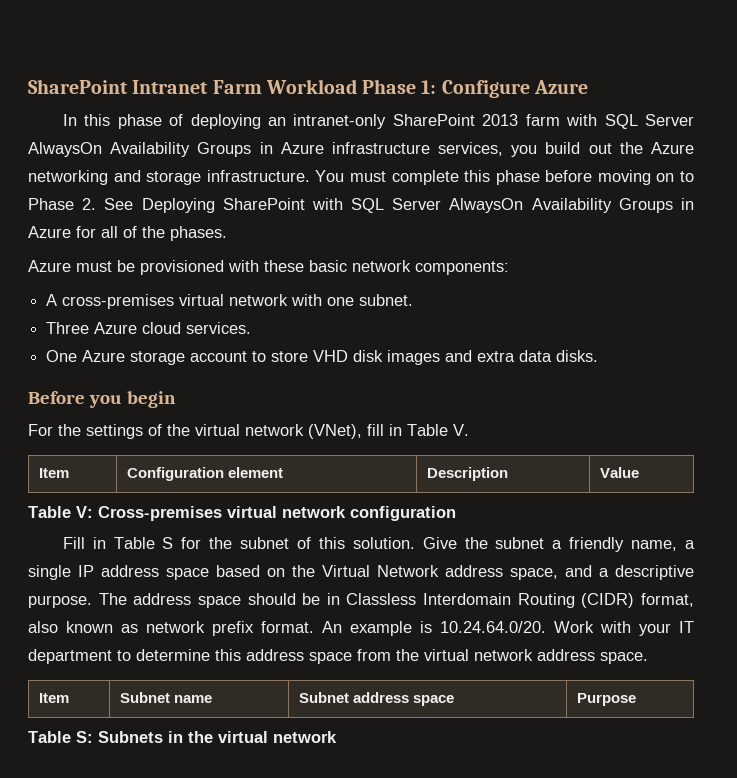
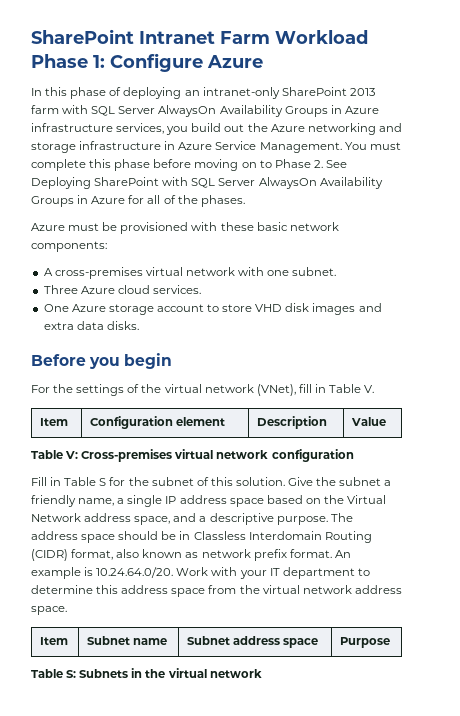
- In this phase of deploying an intranet-only SharePoint 2013 farm with SQL Server AlwaysOn Availability Groups in Azure infrastructure services, you build out the Azure networking and storage infrastructure.
+ In this phase of deploying an intranet-only SharePoint 2013 farm with SQL Server AlwaysOn Availability Groups in Azure infrastructure services, you build out the Azure networking and storage infrastructure in Azure Service Management.

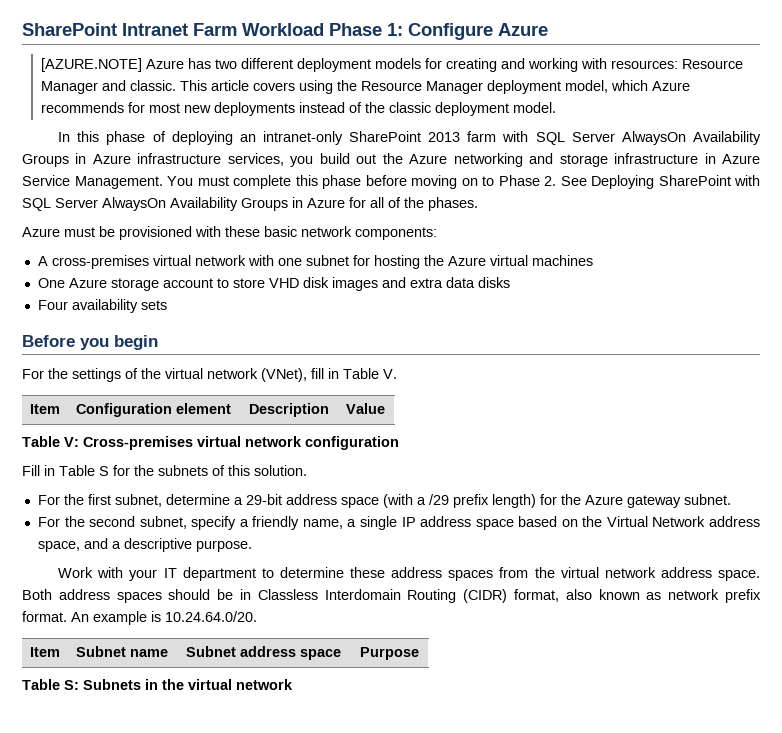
+ [AZURE.NOTE] Azure has two different deployment models for creating and working with resources: Resource Manager and classic. This article covers using the Resource Manager deployment model, which Azure recommends for most new deployments instead of the classic deployment model.
- A cross-premises virtual network with one subnet.
- Three Azure cloud services.
+ A cross-premises virtual network with one subnet for hosting the Azure virtual machines
- One Azure storage account to store VHD disk images and extra data disks.
+ One Azure storage account to store VHD disk images and extra data disks
+ Four availability sets
- Fill in Table S for the subnet of this solution. Give the subnet a friendly name, a single IP address space based on the Virtual Network address space, and a descriptive purpose. The address space should be in Classless Interdomain Routing (CIDR) format, also known as network prefix format.
+ Fill in Table S for the subnets of this solution.
+ For the first subnet, determine a 29-bit address space (with a /29 prefix length) for the Azure gateway subnet.
+ For the second subnet, specify a friendly name, a single IP address space based on the Virtual Network address space, and a descriptive purpose.
+ Work with your IT department to determine these address spaces from the virtual network address space. Both address spaces should be in Classless Interdomain Routing (CIDR) format, also known as network prefix format.
- An example is 10.24.64.0/20. Work with your IT department to determine this address space from the virtual network address space.
+ An example is 10.24.64.0/20.

